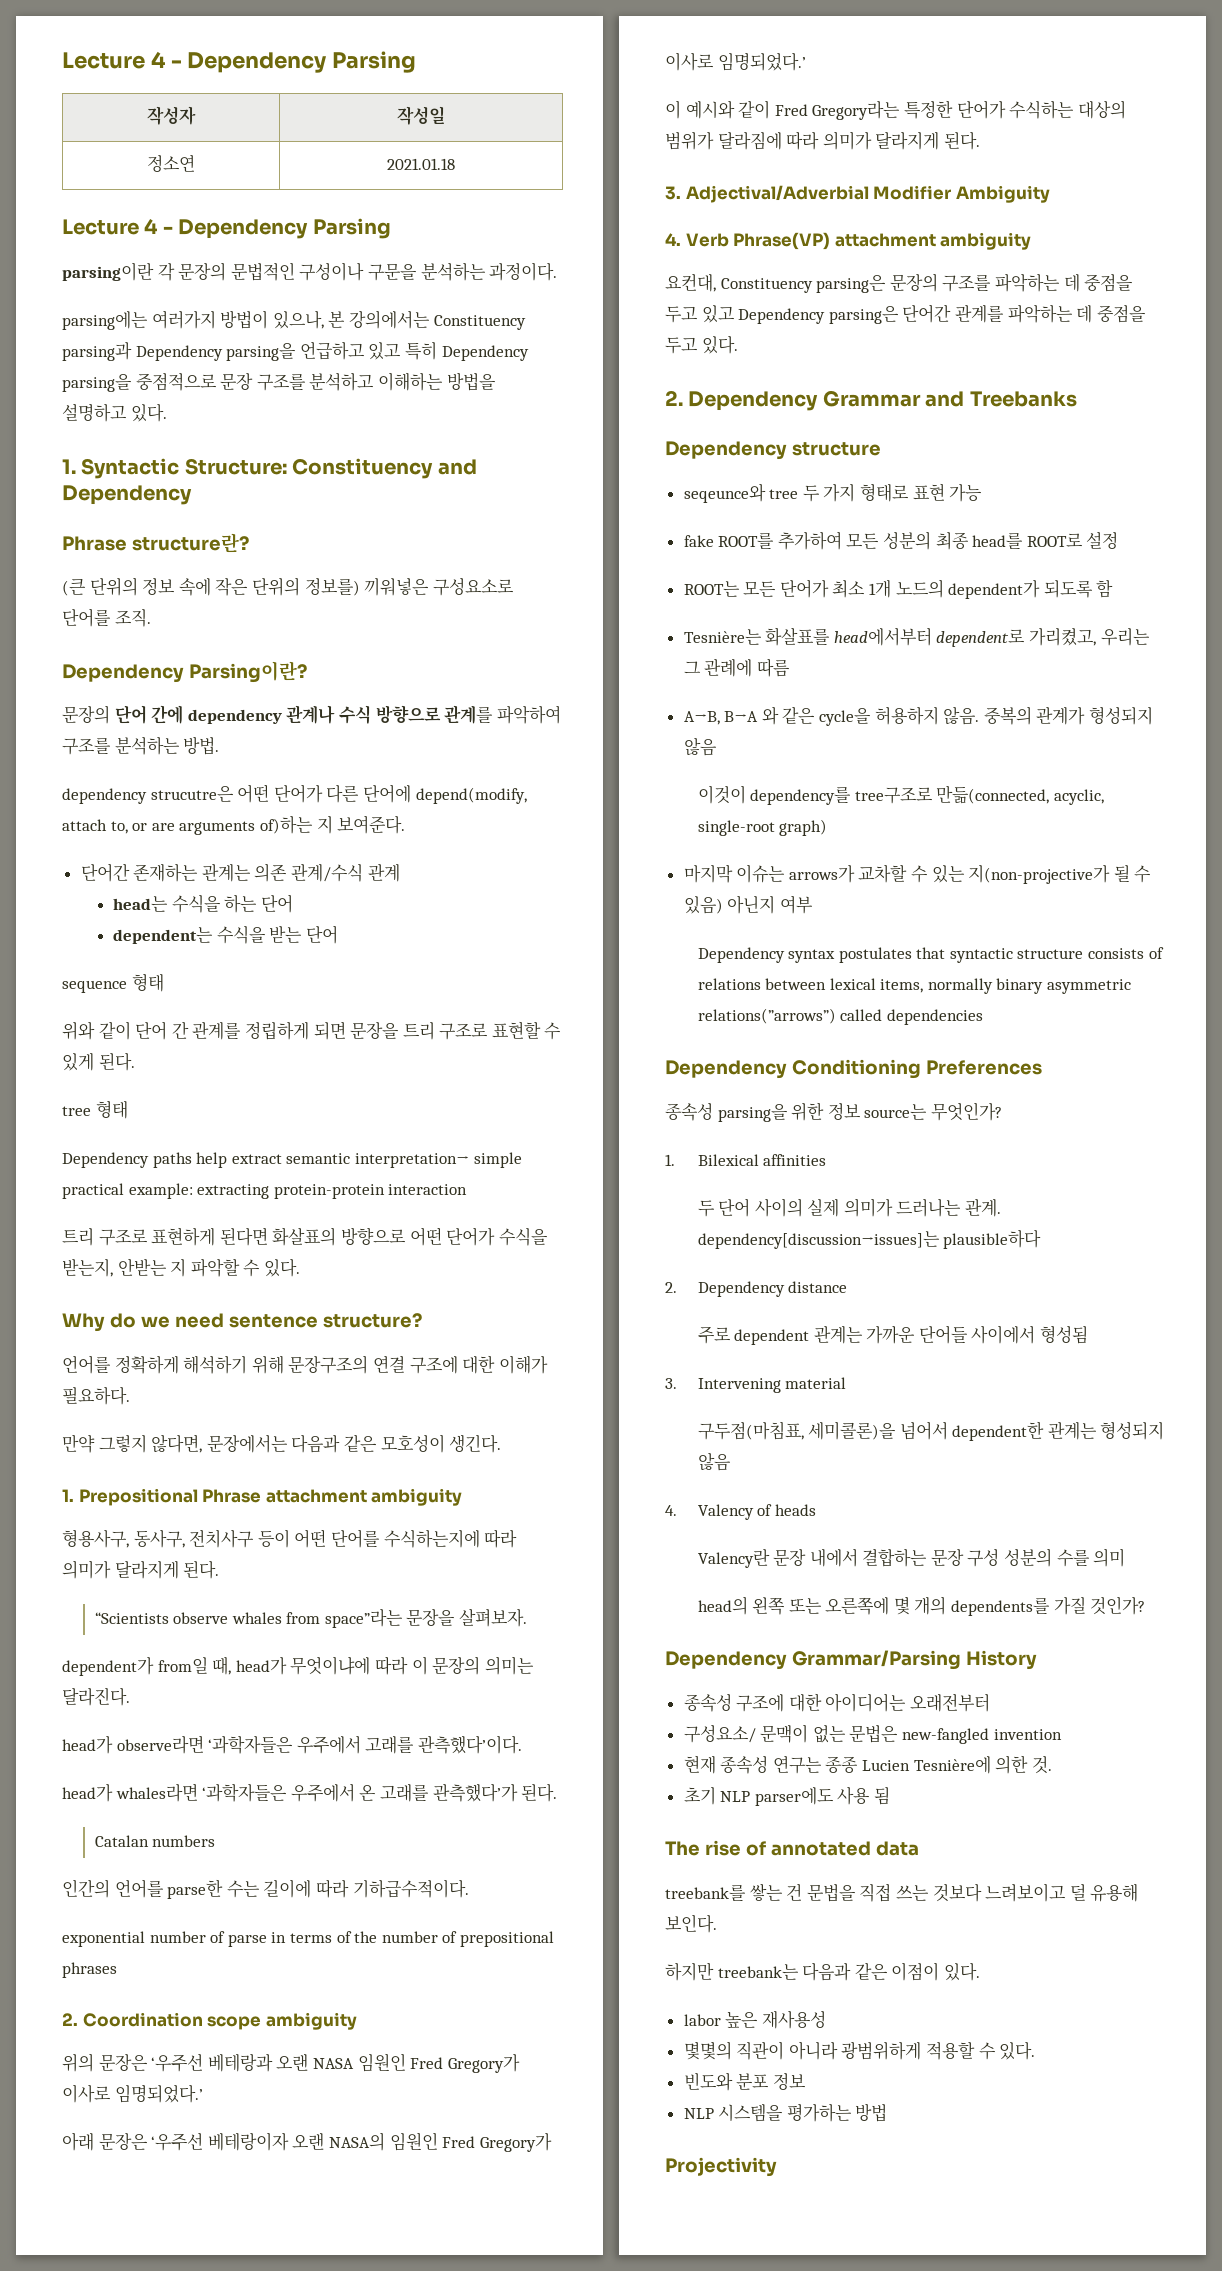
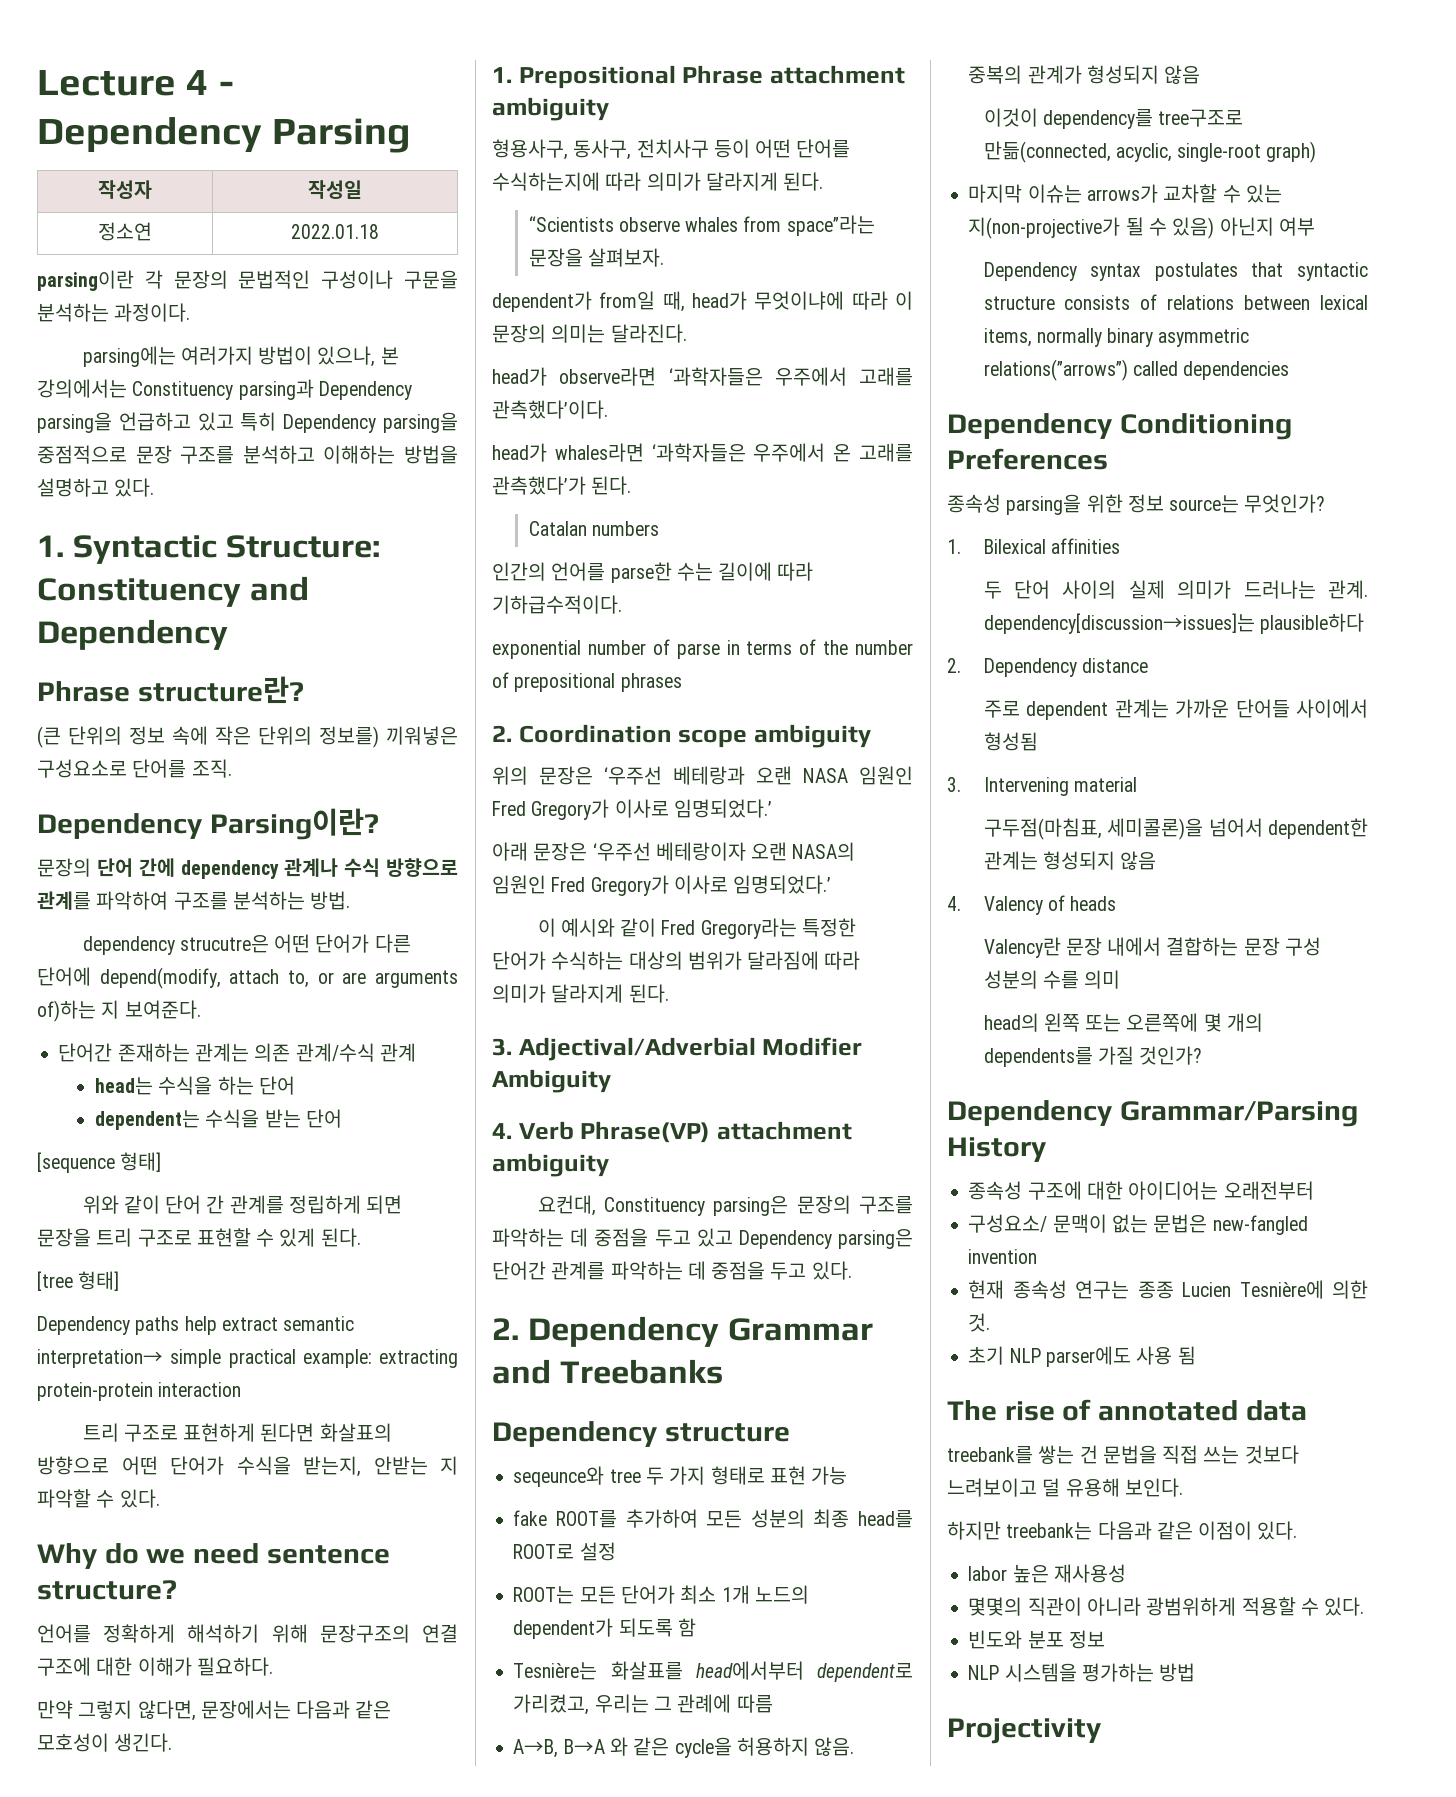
- 정소연 | 2021.01.18
- Lecture 4 - Dependency Parsing
+ 정소연 | 2022.01.18
- sequence 형태
+ [sequence 형태]
- tree 형태
+ [tree 형태]

